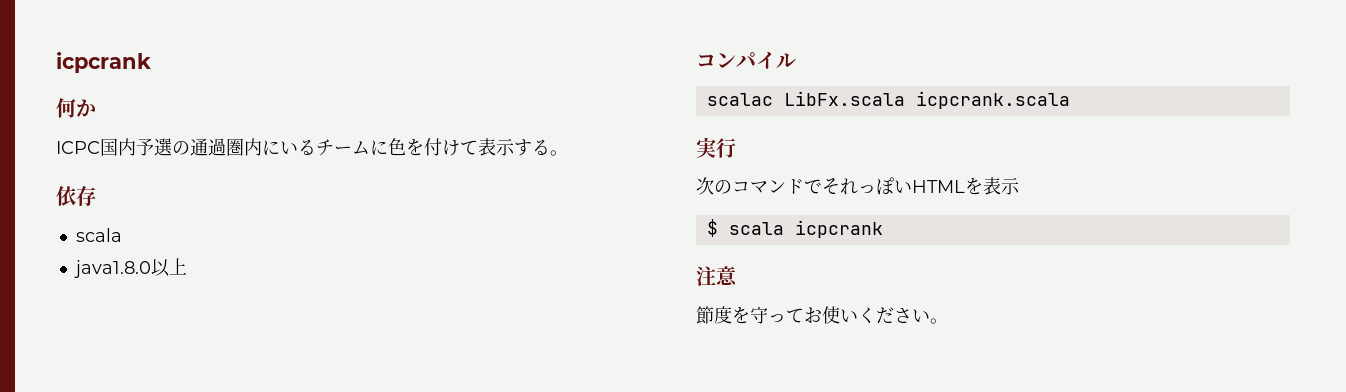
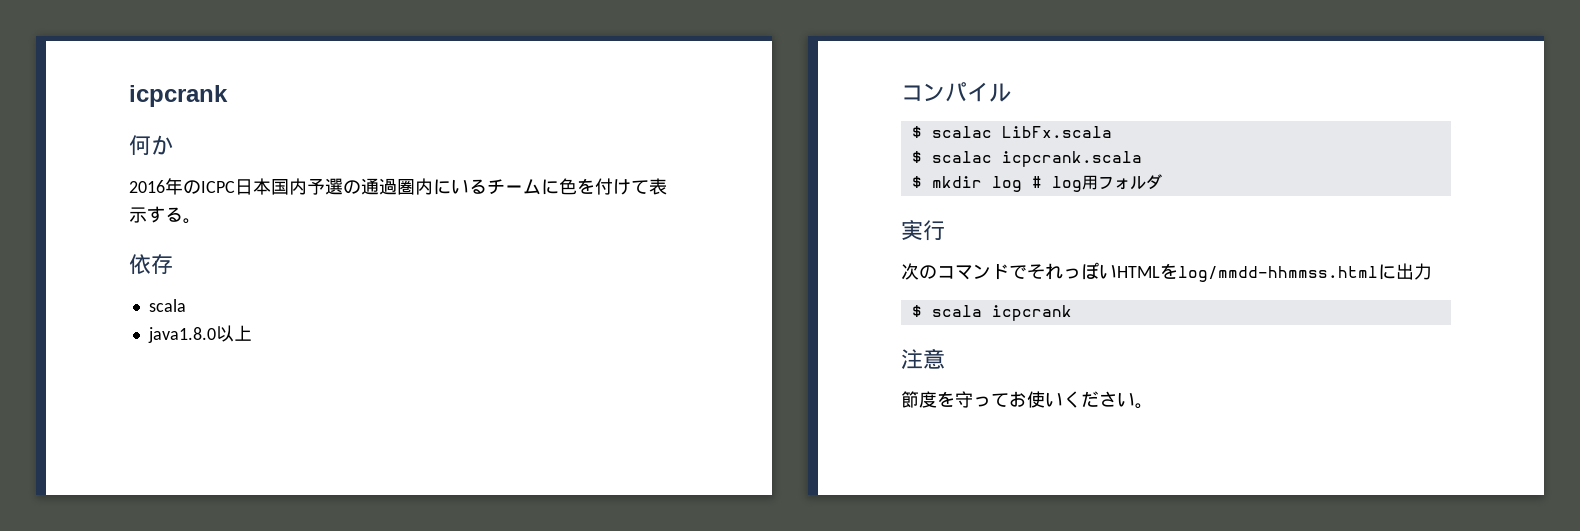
- ICPC国内予選の通過圏内にいるチームに色を付けて表示する。
+ 2016年のICPC日本国内予選の通過圏内にいるチームに色を付けて表示する。
- scalac LibFx.scala icpcrank.scala
+ $ scalac LibFx.scala
+ $ scalac icpcrank.scala
+ $ mkdir log # log用フォルダ
- 次のコマンドでそれっぽいHTMLを表示
+ 次のコマンドでそれっぽいHTMLをlog/mmdd-hhmmss.htmlに出力

